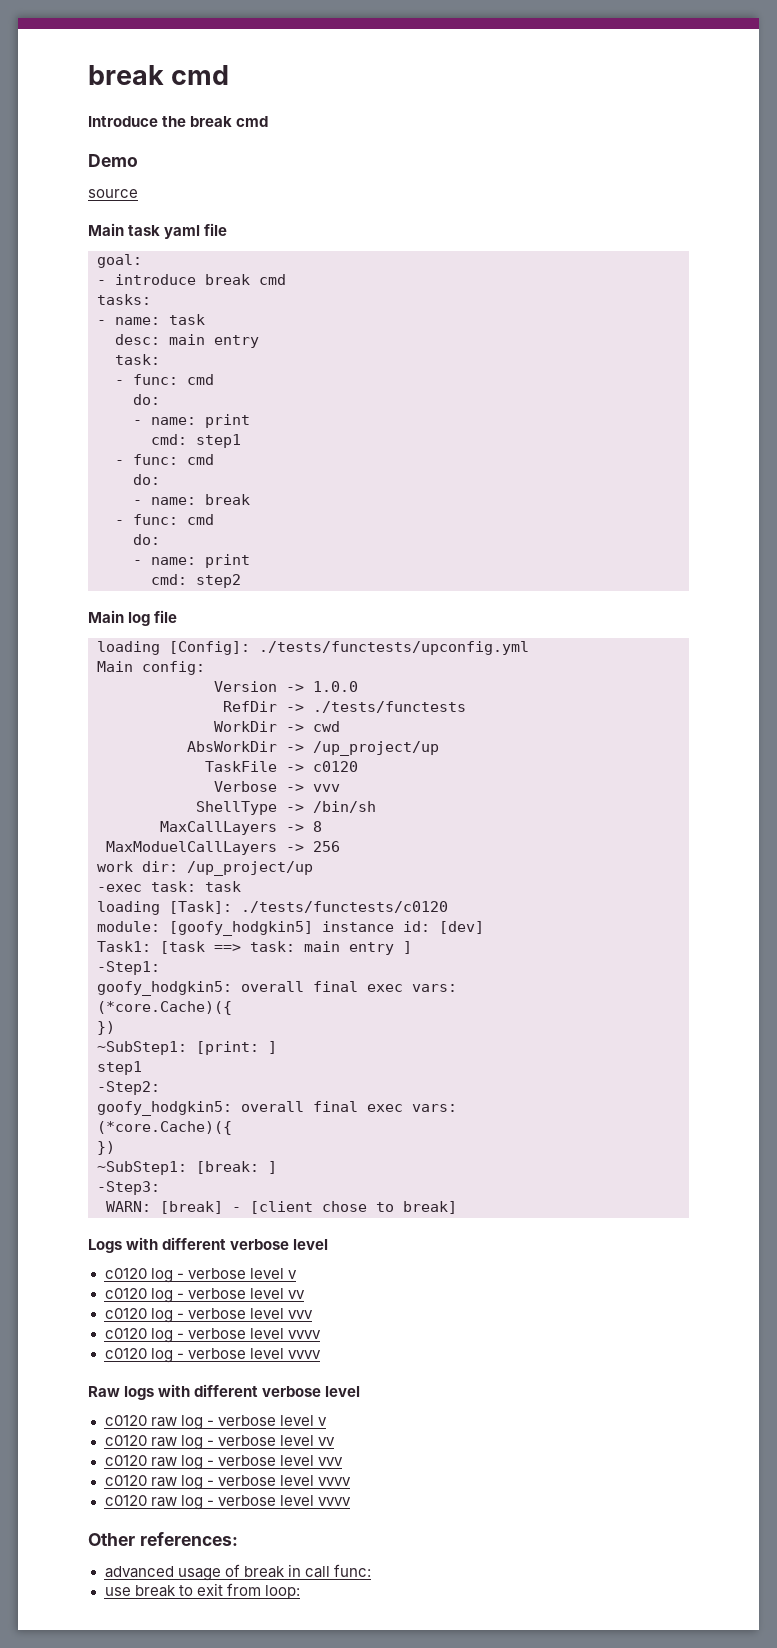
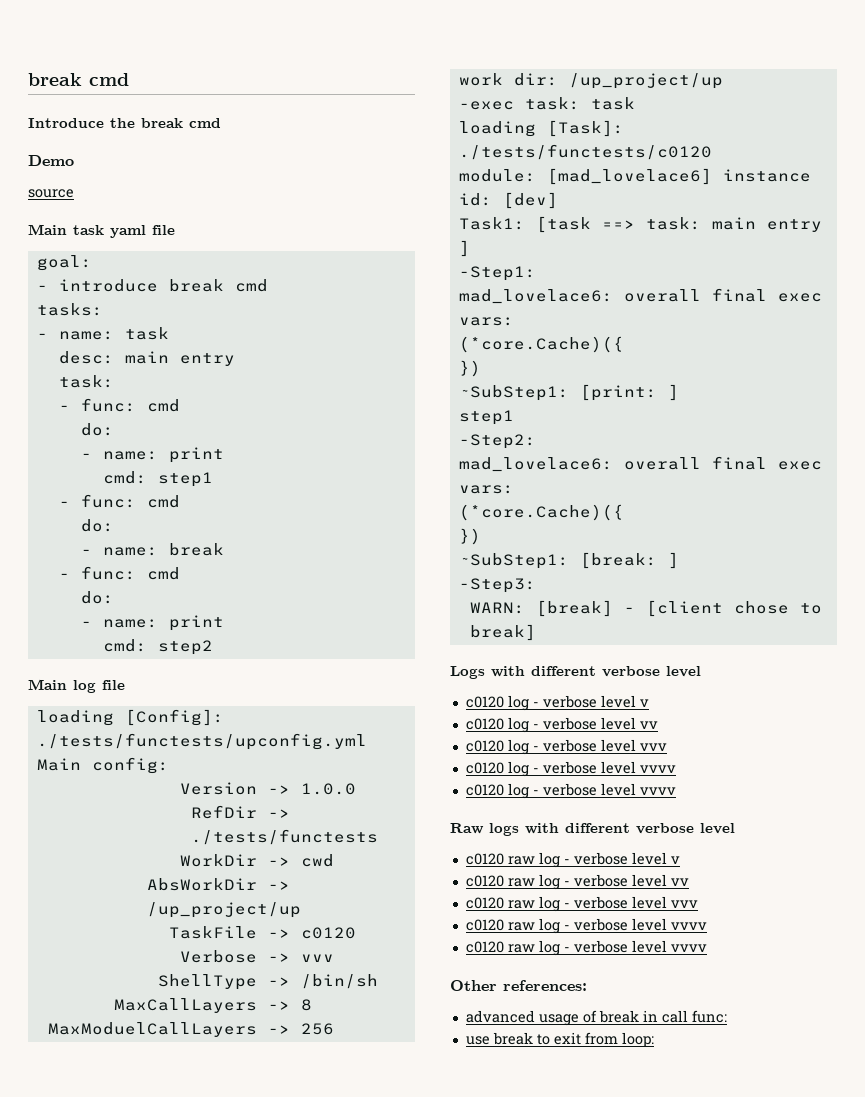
- module: [goofy_hodgkin5] instance id: [dev]
+ module: [mad_lovelace6] instance id: [dev]
  -Step1:
- goofy_hodgkin5: overall final exec vars:
+ mad_lovelace6: overall final exec vars:
  -Step2:
- goofy_hodgkin5: overall final exec vars:
+ mad_lovelace6: overall final exec vars:

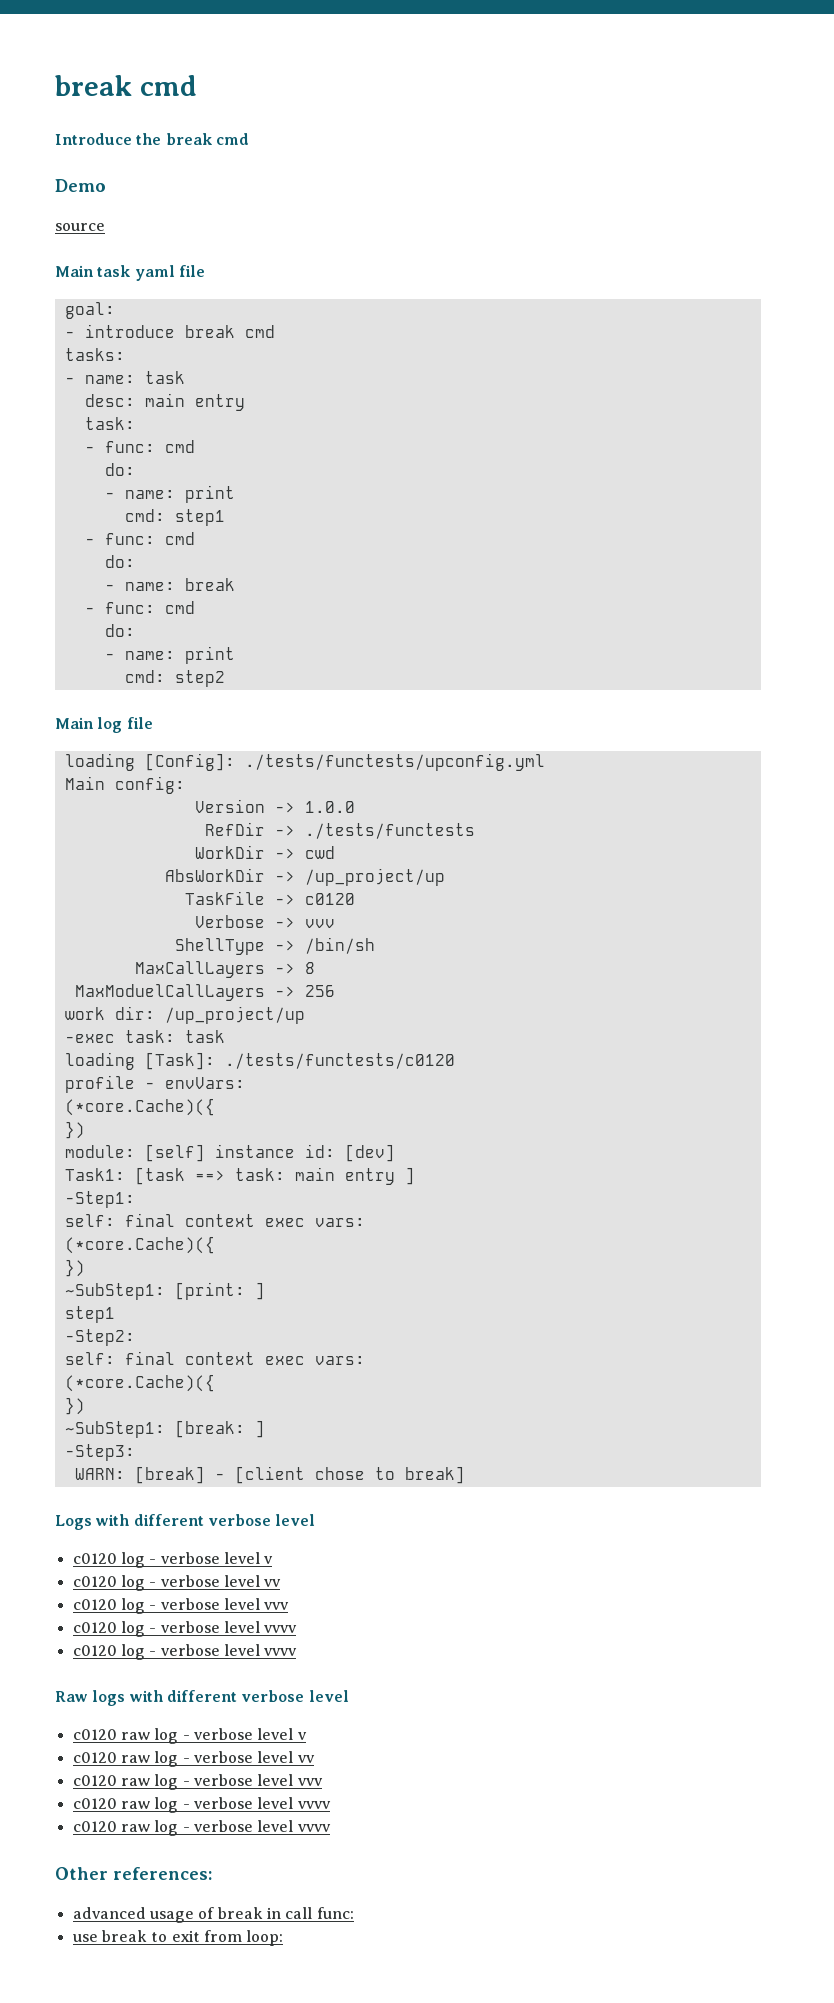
+ profile - envVars:
+ (*core.Cache)({
+ })
- module: [mad_lovelace6] instance id: [dev]
+ module: [self] instance id: [dev]
  -Step1:
- mad_lovelace6: overall final exec vars:
+ self: final context exec vars:
  -Step2:
- mad_lovelace6: overall final exec vars:
+ self: final context exec vars:

